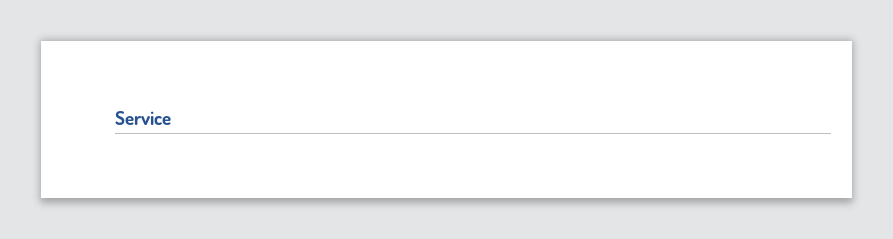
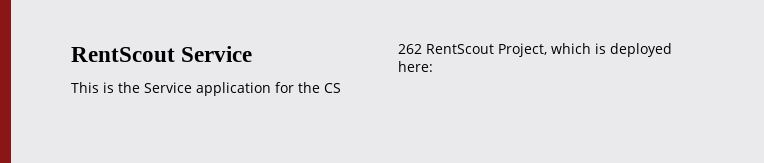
- Service
+ RentScout Service
+ This is the Service application for the CS 262 RentScout Project, which is deployed here:

